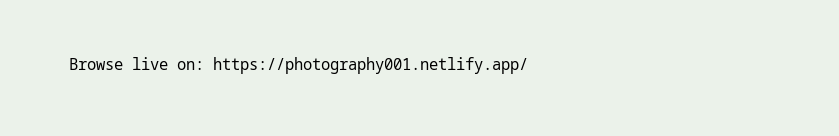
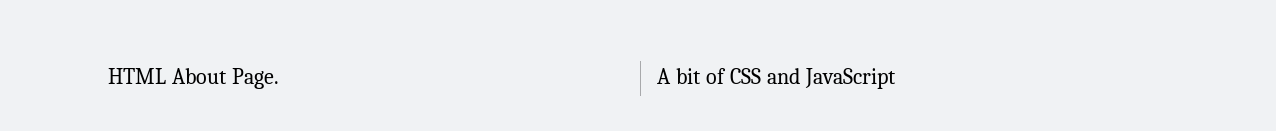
- Browse live on: https://photography001.netlify.app/
+ HTML About Page.
+ A bit of CSS and JavaScript

